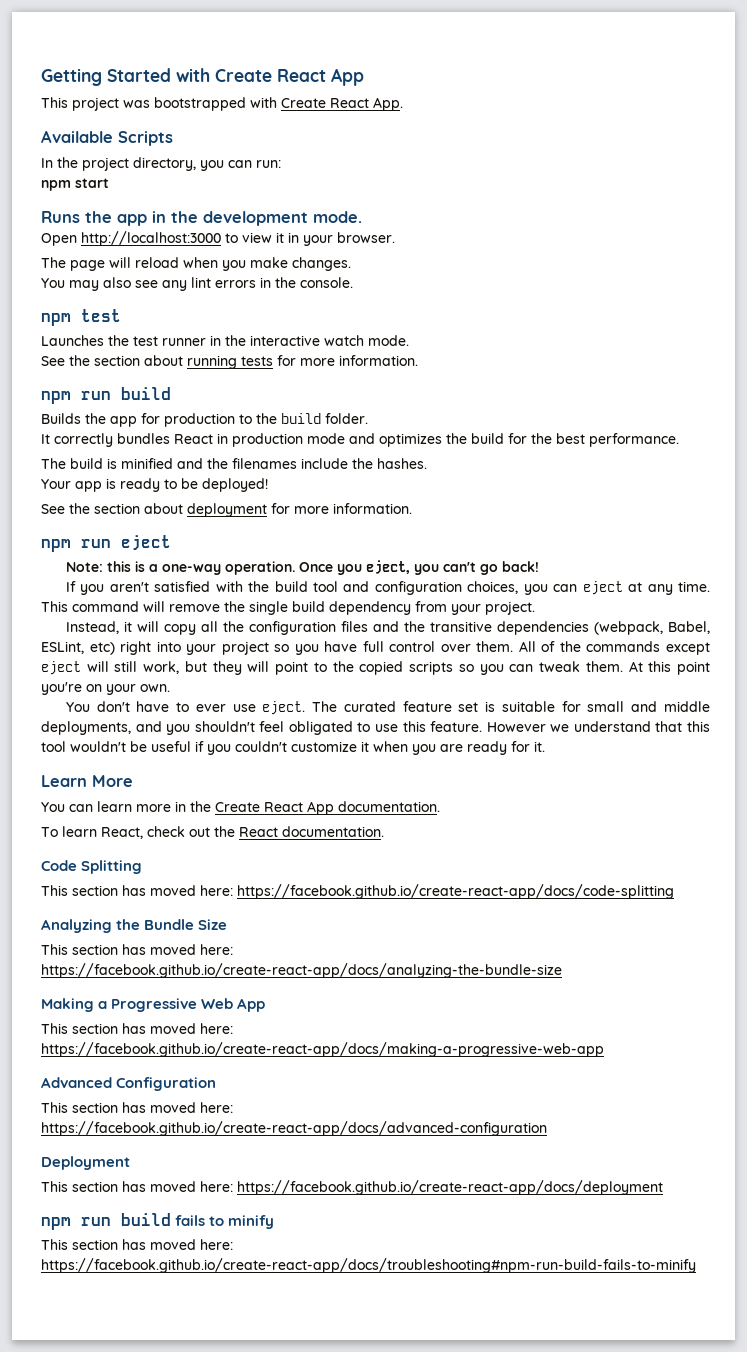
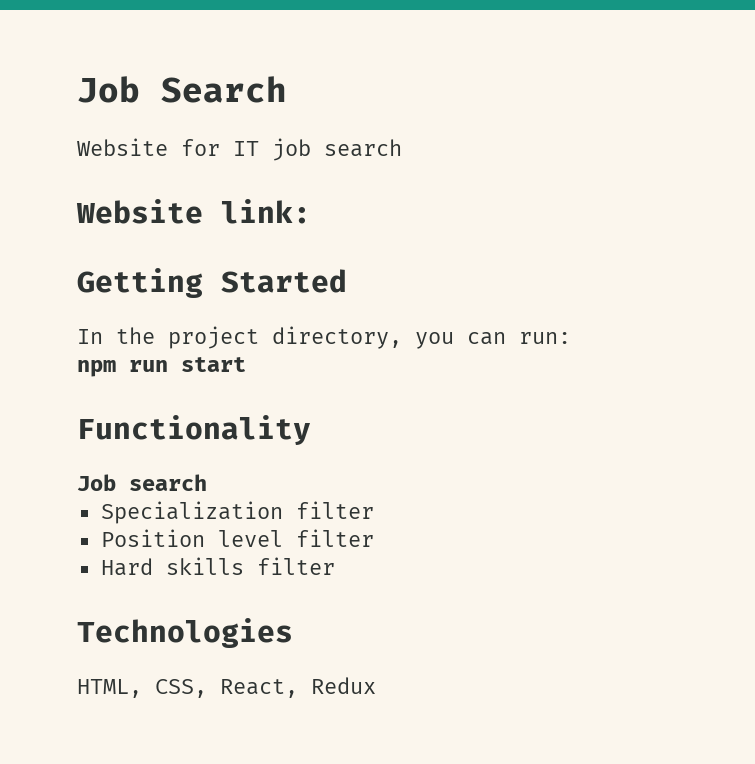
- Getting Started with Create React App
- This project was bootstrapped with Create React App.
- Available Scripts
+ Job Search
+ Website for IT job search
+ Website link:
+ Getting Started
- npm start
+ npm run start
- Runs the app in the development mode.
- Open http://localhost:3000 to view it in your browser.
- The page will reload when you make changes.
- You may also see any lint errors in the console.
- npm test
- Launches the test runner in the interactive watch mode.
- See the section about running tests for more information.
- npm run build
- Builds the app for production to the build folder.
- It correctly bundles React in production mode and optimizes the build for the best performance.
- The build is minified and the filenames include the hashes.
- Your app is ready to be deployed!
- See the section about deployment for more information.
- npm run eject
- Note: this is a one-way operation. Once you eject, you can't go back!
- If you aren't satisfied with the build tool and configuration choices, you can eject at any time. This command will remove the single build dependency from your project.
- Instead, it will copy all the configuration files and the transitive dependencies (webpack, Babel, ESLint, etc) right into your project so you have full control over them. All of the commands except eject will still work, but they will point to the copied scripts so you can tweak them. At this point you're on your own.
- You don't have to ever use eject. The curated feature set is suitable for small and middle deployments, and you shouldn't feel obligated to use this feature. However we understand that this tool wouldn't be useful if you couldn't customize it when you are ready for it.
- Learn More
- You can learn more in the Create React App documentation.
- To learn React, check out the React documentation.
- Code Splitting
- This section has moved here: https://facebook.github.io/create-react-app/docs/code-splitting
- Analyzing the Bundle Size
- This section has moved here: https://facebook.github.io/create-react-app/docs/analyzing-the-bundle-size
- Making a Progressive Web App
- This section has moved here: https://facebook.github.io/create-react-app/docs/making-a-progressive-web-app
- Advanced Configuration
- This section has moved here: https://facebook.github.io/create-react-app/docs/advanced-configuration
- Deployment
- This section has moved here: https://facebook.github.io/create-react-app/docs/deployment
- npm run build fails to minify
- This section has moved here: https://facebook.github.io/create-react-app/docs/troubleshooting#npm-run-build-fails-to-minify
+ Functionality
+ Job search
+ Specialization filter
+ Position level filter
+ Hard skills filter
+ Technologies
+ HTML, CSS, React, Redux

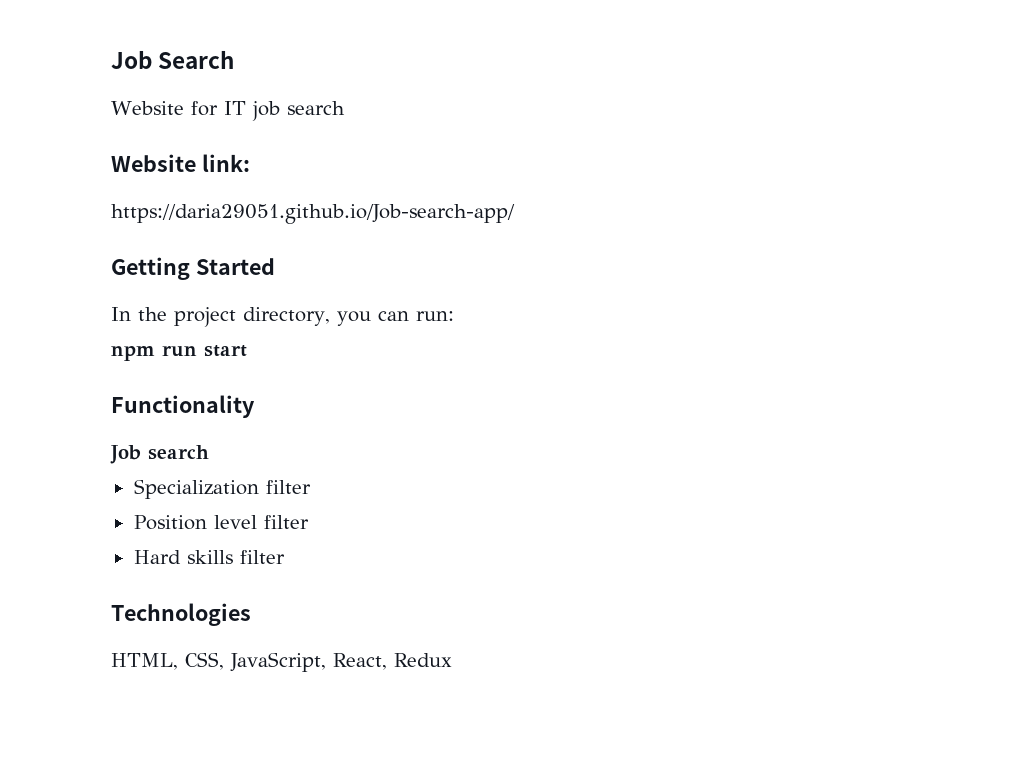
+ https://daria29051.github.io/Job-search-app/
- HTML, CSS, React, Redux
+ HTML, CSS, JavaScript, React, Redux

